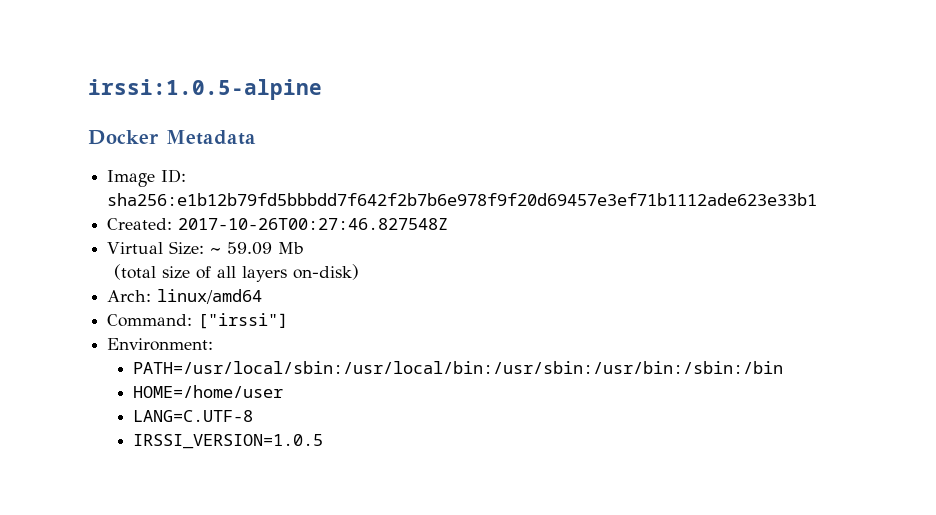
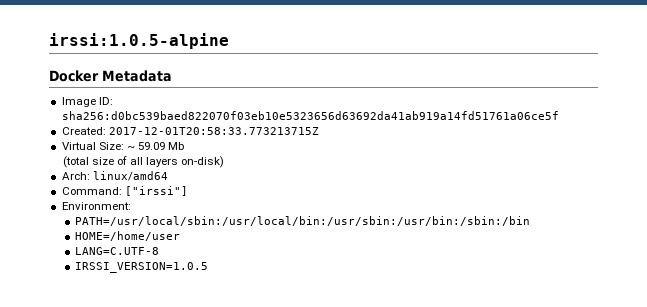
- Image ID: sha256:e1b12b79fd5bbbdd7f642f2b7b6e978f9f20d69457e3ef71b1112ade623e33b1
+ Image ID: sha256:d0bc539baed822070f03eb10e5323656d63692da41ab919a14fd51761a06ce5f
- Created: 2017-10-26T00:27:46.827548Z
+ Created: 2017-12-01T20:58:33.773213715Z

